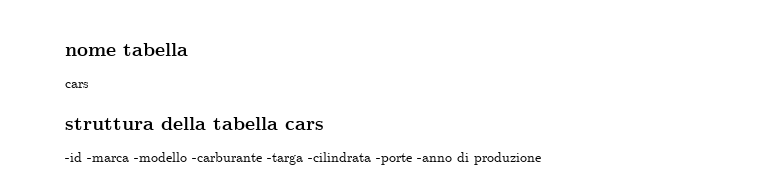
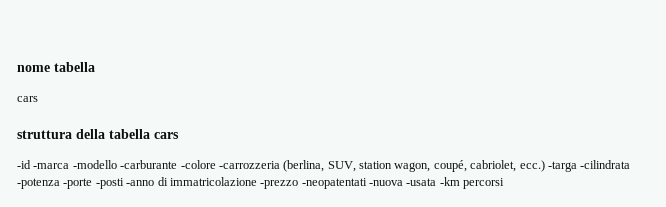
- -id -marca -modello -carburante -targa -cilindrata -porte -anno di produzione
+ -id -marca -modello -carburante -colore -carrozzeria (berlina, SUV, station wagon, coupé, cabriolet, ecc.) -targa -cilindrata -potenza -porte -posti -anno di immatricolazione -prezzo -neopatentati -nuova -usata -km percorsi

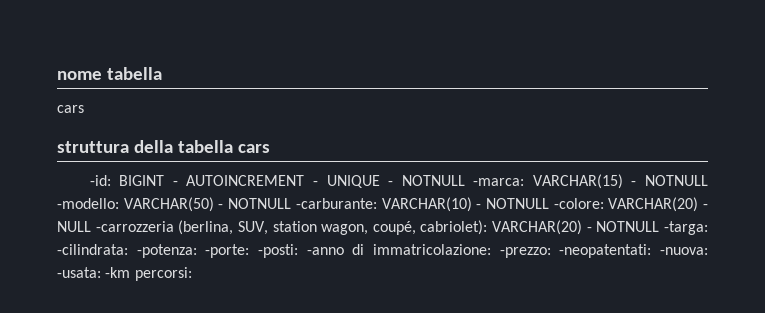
- -id -marca -modello -carburante -colore -carrozzeria (berlina, SUV, station wagon, coupé, cabriolet, ecc.) -targa -cilindrata -potenza -porte -posti -anno di immatricolazione -prezzo -neopatentati -nuova -usata -km percorsi
+ -id: BIGINT - AUTOINCREMENT - UNIQUE - NOTNULL -marca: VARCHAR(15) - NOTNULL -modello: VARCHAR(50) - NOTNULL -carburante: VARCHAR(10) - NOTNULL -colore: VARCHAR(20) - NULL -carrozzeria (berlina, SUV, station wagon, coupé, cabriolet): VARCHAR(20) - NOTNULL -targa: -cilindrata: -potenza: -porte: -posti: -anno di immatricolazione: -prezzo: -neopatentati: -nuova: -usata: -km percorsi:

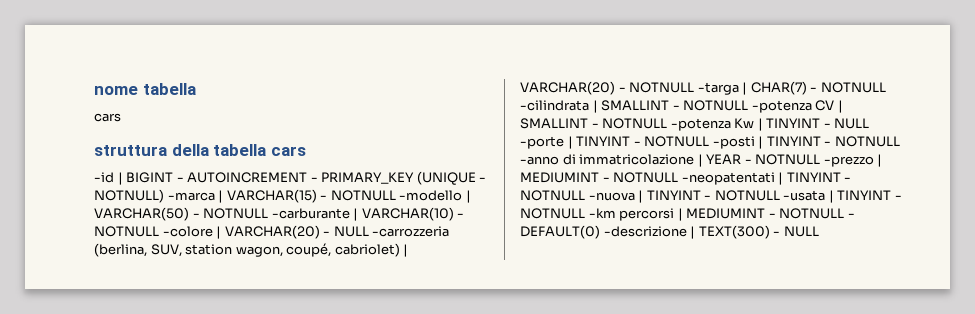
- -id: BIGINT - AUTOINCREMENT - UNIQUE - NOTNULL -marca: VARCHAR(15) - NOTNULL -modello: VARCHAR(50) - NOTNULL -carburante: VARCHAR(10) - NOTNULL -colore: VARCHAR(20) - NULL -carrozzeria (berlina, SUV, station wagon, coupé, cabriolet): VARCHAR(20) - NOTNULL -targa: -cilindrata: -potenza: -porte: -posti: -anno di immatricolazione: -prezzo: -neopatentati: -nuova: -usata: -km percorsi:
+ -id | BIGINT - AUTOINCREMENT - PRIMARY_KEY (UNIQUE - NOTNULL) -marca | VARCHAR(15) - NOTNULL -modello | VARCHAR(50) - NOTNULL -carburante | VARCHAR(10) - NOTNULL -colore | VARCHAR(20) - NULL -carrozzeria (berlina, SUV, station wagon, coupé, cabriolet) | VARCHAR(20) - NOTNULL -targa | CHAR(7) - NOTNULL -cilindrata | SMALLINT - NOTNULL -potenza CV | SMALLINT - NOTNULL -potenza Kw | TINYINT - NULL -porte | TINYINT - NOTNULL -posti | TINYINT - NOTNULL -anno di immatricolazione | YEAR - NOTNULL -prezzo | MEDIUMINT - NOTNULL -neopatentati | TINYINT - NOTNULL -nuova | TINYINT - NOTNULL -usata | TINYINT - NOTNULL -km percorsi | MEDIUMINT - NOTNULL - DEFAULT(0) -descrizione | TEXT(300) - NULL

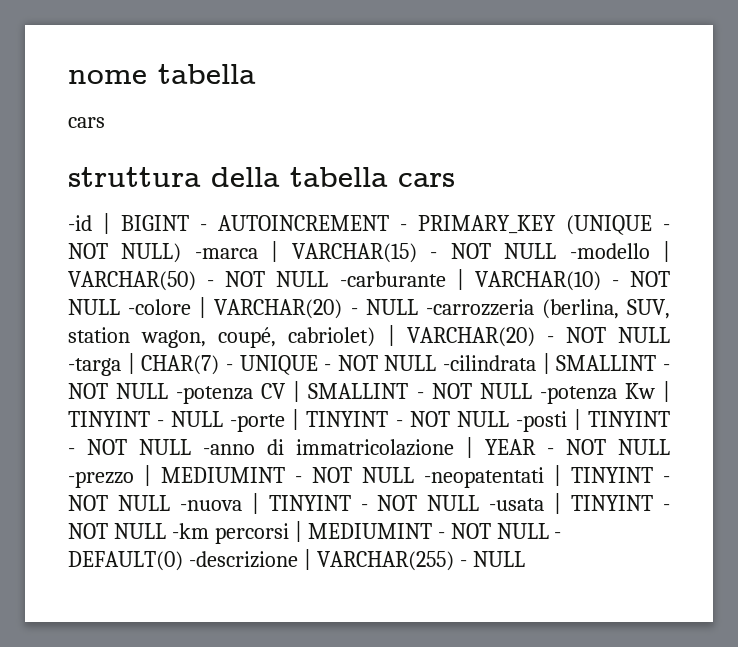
- -id | BIGINT - AUTOINCREMENT - PRIMARY_KEY (UNIQUE - NOTNULL) -marca | VARCHAR(15) - NOTNULL -modello | VARCHAR(50) - NOTNULL -carburante | VARCHAR(10) - NOTNULL -colore | VARCHAR(20) - NULL -carrozzeria (berlina, SUV, station wagon, coupé, cabriolet) | VARCHAR(20) - NOTNULL -targa | CHAR(7) - NOTNULL -cilindrata | SMALLINT - NOTNULL -potenza CV | SMALLINT - NOTNULL -potenza Kw | TINYINT - NULL -porte | TINYINT - NOTNULL -posti | TINYINT - NOTNULL -anno di immatricolazione | YEAR - NOTNULL -prezzo | MEDIUMINT - NOTNULL -neopatentati | TINYINT - NOTNULL -nuova | TINYINT - NOTNULL -usata | TINYINT - NOTNULL -km percorsi | MEDIUMINT - NOTNULL - DEFAULT(0) -descrizione | TEXT(300) - NULL
+ -id | BIGINT - AUTOINCREMENT - PRIMARY_KEY (UNIQUE - NOT NULL) -marca | VARCHAR(15) - NOT NULL -modello | VARCHAR(50) - NOT NULL -carburante | VARCHAR(10) - NOT NULL -colore | VARCHAR(20) - NULL -carrozzeria (berlina, SUV, station wagon, coupé, cabriolet) | VARCHAR(20) - NOT NULL -targa | CHAR(7) - UNIQUE - NOT NULL -cilindrata | SMALLINT - NOT NULL -potenza CV | SMALLINT - NOT NULL -potenza Kw | TINYINT - NULL -porte | TINYINT - NOT NULL -posti | TINYINT - NOT NULL -anno di immatricolazione | YEAR - NOT NULL -prezzo | MEDIUMINT - NOT NULL -neopatentati | TINYINT - NOT NULL -nuova | TINYINT - NOT NULL -usata | TINYINT - NOT NULL -km percorsi | MEDIUMINT - NOT NULL - DEFAULT(0) -descrizione | VARCHAR(255) - NULL

